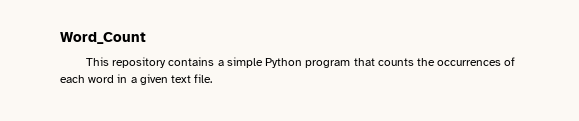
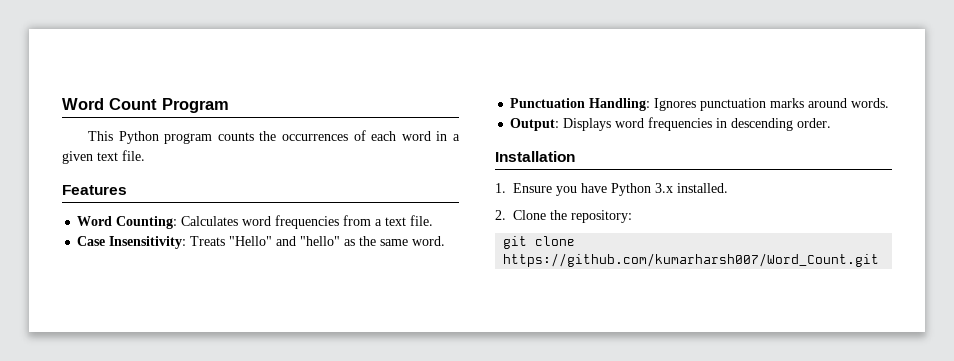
- Word_Count
- This repository contains a simple Python program that counts the occurrences of each word in a given text file.
+ Word Count Program
+ This Python program counts the occurrences of each word in a given text file.
+ Features
+ Word Counting: Calculates word frequencies from a text file.
+ Case Insensitivity: Treats "Hello" and "hello" as the same word.
+ Punctuation Handling: Ignores punctuation marks around words.
+ Output: Displays word frequencies in descending order.
+ Installation
+ 1. Ensure you have Python 3.x installed.
+ 2. Clone the repository:
+ git clone https://github.com/kumarharsh007/Word_Count.git

